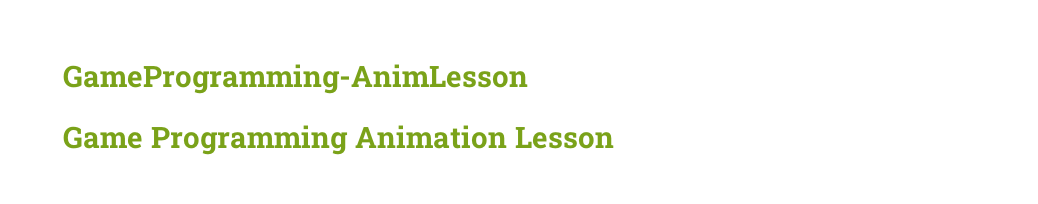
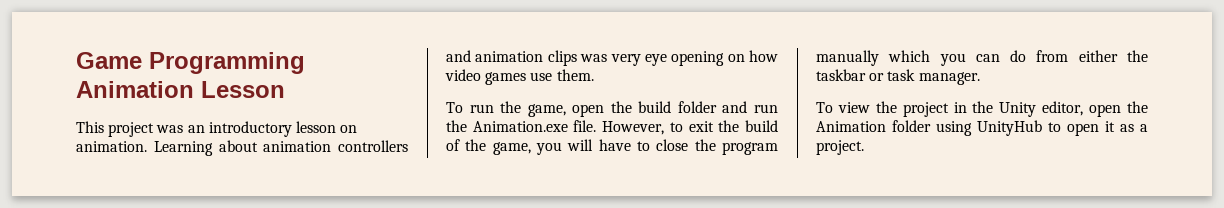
- GameProgramming-AnimLesson
+ This project was an introductory lesson on animation. Learning about animation controllers and animation clips was very eye opening on how video games use them.
+ To run the game, open the build folder and run the Animation.exe file. However, to exit the build of the game, you will have to close the program manually which you can do from either the taskbar or task manager.
+ To view the project in the Unity editor, open the Animation folder using UnityHub to open it as a project.

